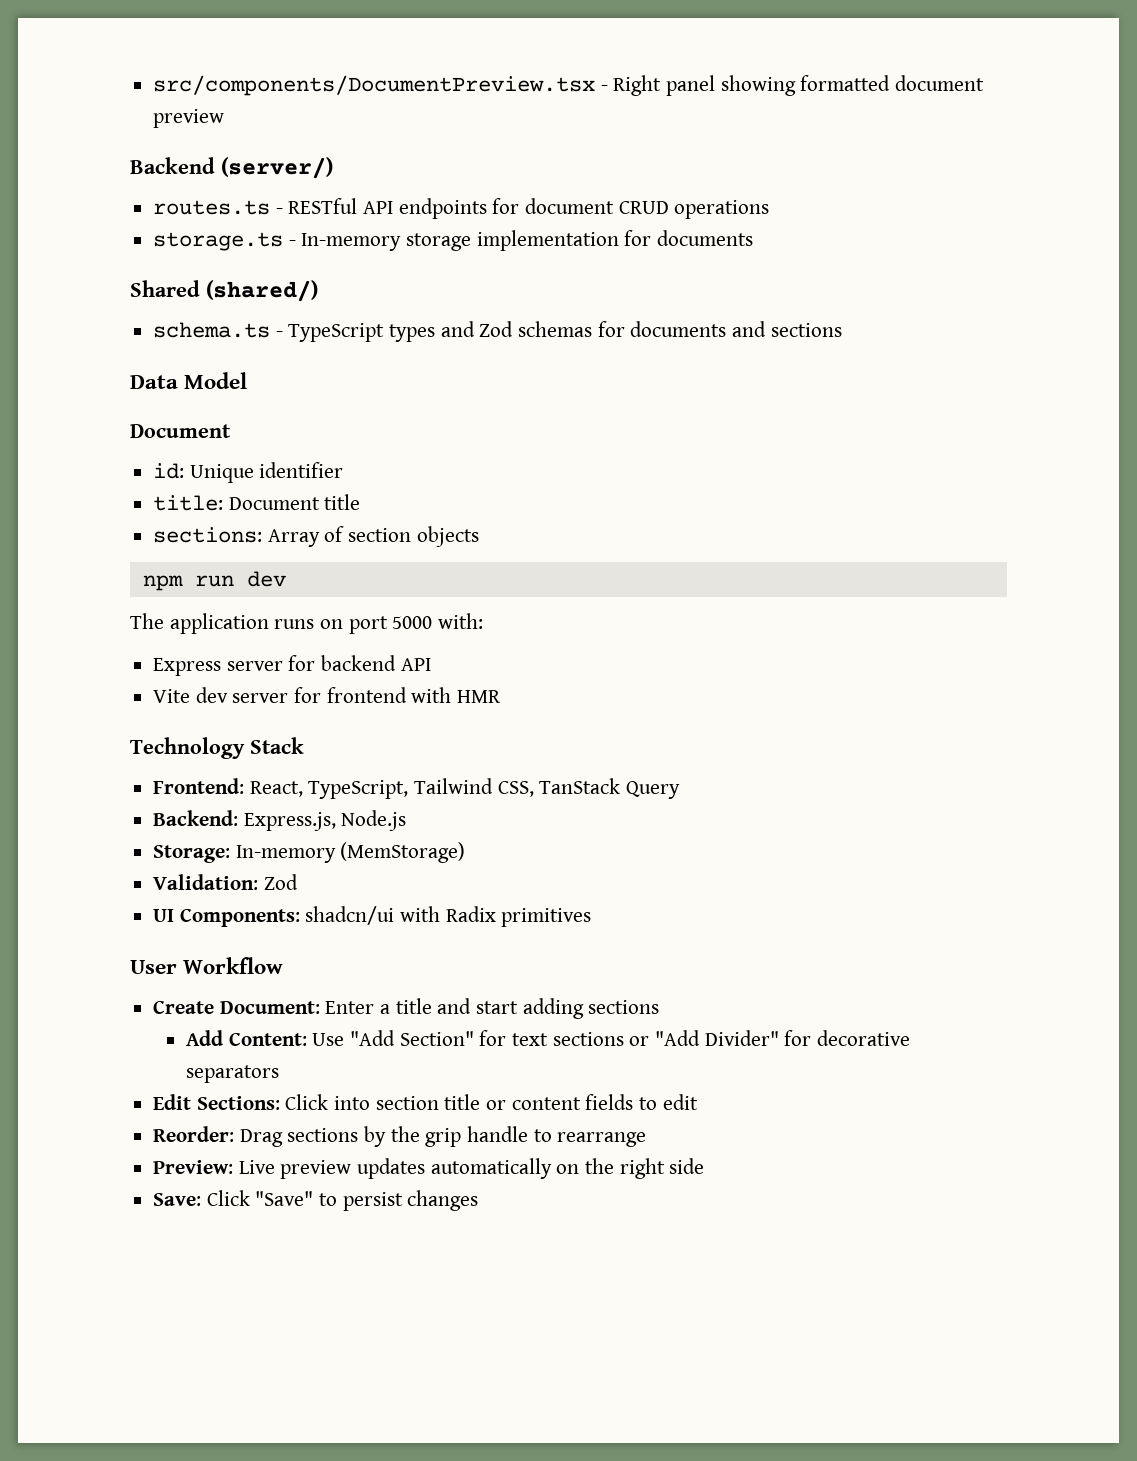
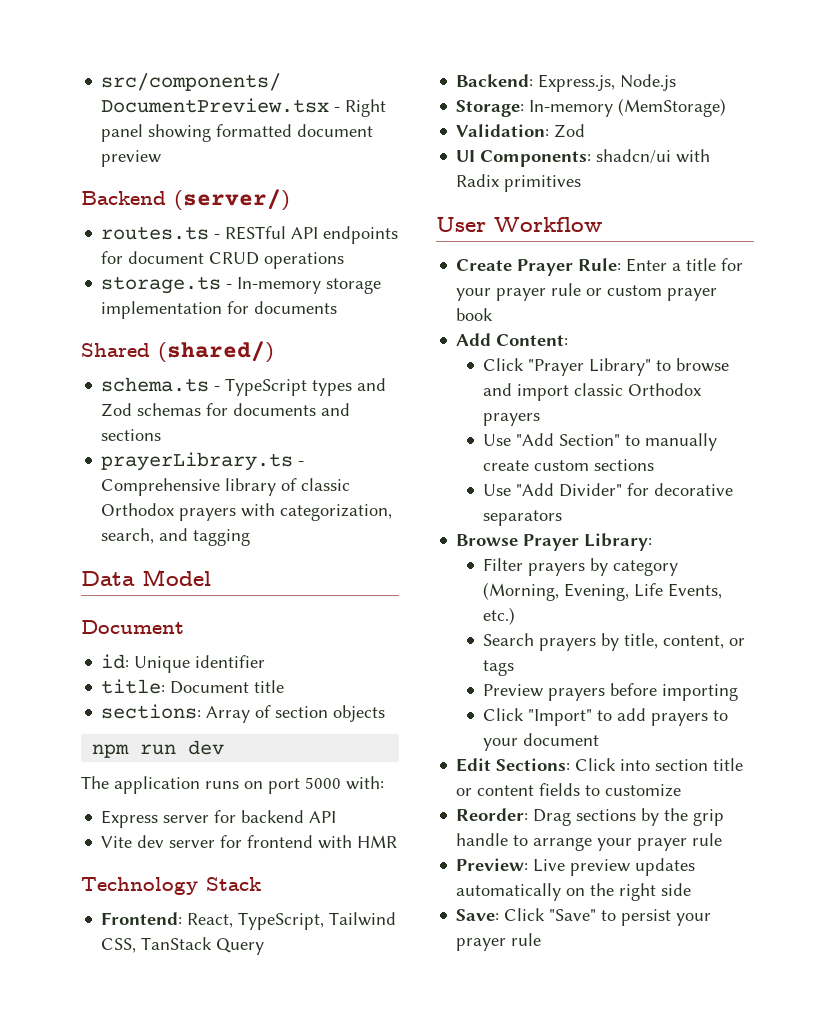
+ prayerLibrary.ts - Comprehensive library of classic Orthodox prayers with categorization, search, and tagging
- Create Document: Enter a title and start adding sections
- Add Content: Use "Add Section" for text sections or "Add Divider" for decorative separators
+ Create Prayer Rule: Enter a title for your prayer rule or custom prayer book
+ Add Content:
+ Click "Prayer Library" to browse and import classic Orthodox prayers
+ Use "Add Section" to manually create custom sections
+ Use "Add Divider" for decorative separators
+ Browse Prayer Library:
+ Filter prayers by category (Morning, Evening, Life Events, etc.)
+ Search prayers by title, content, or tags
+ Preview prayers before importing
+ Click "Import" to add prayers to your document
- Edit Sections: Click into section title or content fields to edit
+ Edit Sections: Click into section title or content fields to customize
- Reorder: Drag sections by the grip handle to rearrange
+ Reorder: Drag sections by the grip handle to arrange your prayer rule
- Save: Click "Save" to persist changes
+ Save: Click "Save" to persist your prayer rule

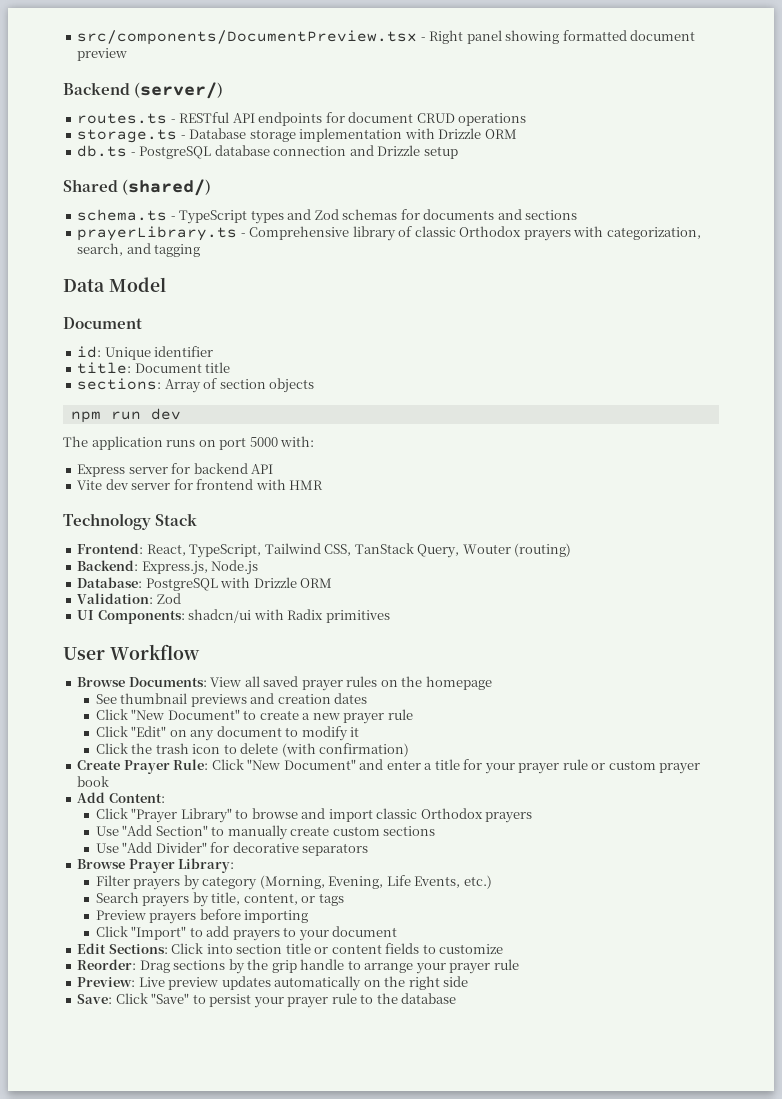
- storage.ts - In-memory storage implementation for documents
+ storage.ts - Database storage implementation with Drizzle ORM
+ db.ts - PostgreSQL database connection and Drizzle setup
- Frontend: React, TypeScript, Tailwind CSS, TanStack Query
+ Frontend: React, TypeScript, Tailwind CSS, TanStack Query, Wouter (routing)
- Storage: In-memory (MemStorage)
+ Database: PostgreSQL with Drizzle ORM
- Create Prayer Rule: Enter a title for your prayer rule or custom prayer book
+ Browse Documents: View all saved prayer rules on the homepage
+ See thumbnail previews and creation dates
+ Click "New Document" to create a new prayer rule
+ Click "Edit" on any document to modify it
+ Click the trash icon to delete (with confirmation)
+ Create Prayer Rule: Click "New Document" and enter a title for your prayer rule or custom prayer book
- Save: Click "Save" to persist your prayer rule
+ Save: Click "Save" to persist your prayer rule to the database

